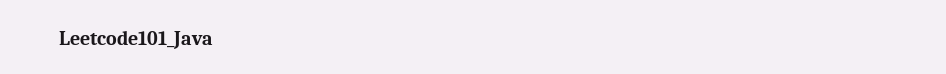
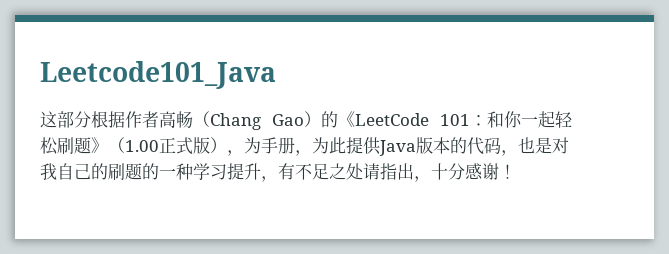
+ 这部分根据作者高畅（Chang Gao）的《LeetCode 101：和你一起轻松刷题》（1.00正式版），为手册，为此提供Java版本的代码，也是对我自己的刷题的一种学习提升，有不足之处请指出，十分感谢！

